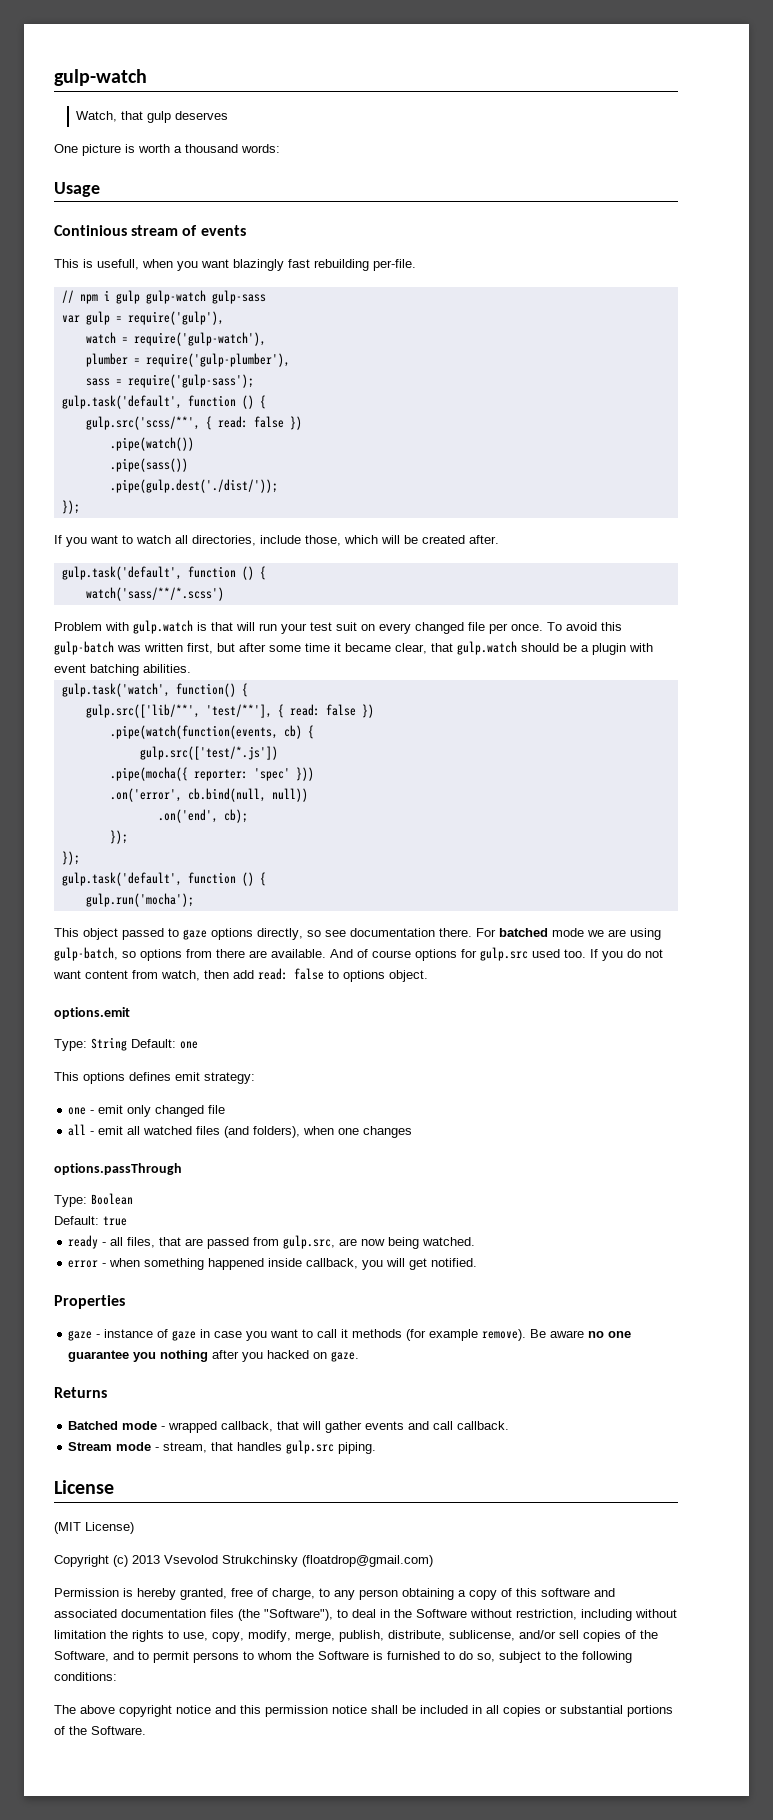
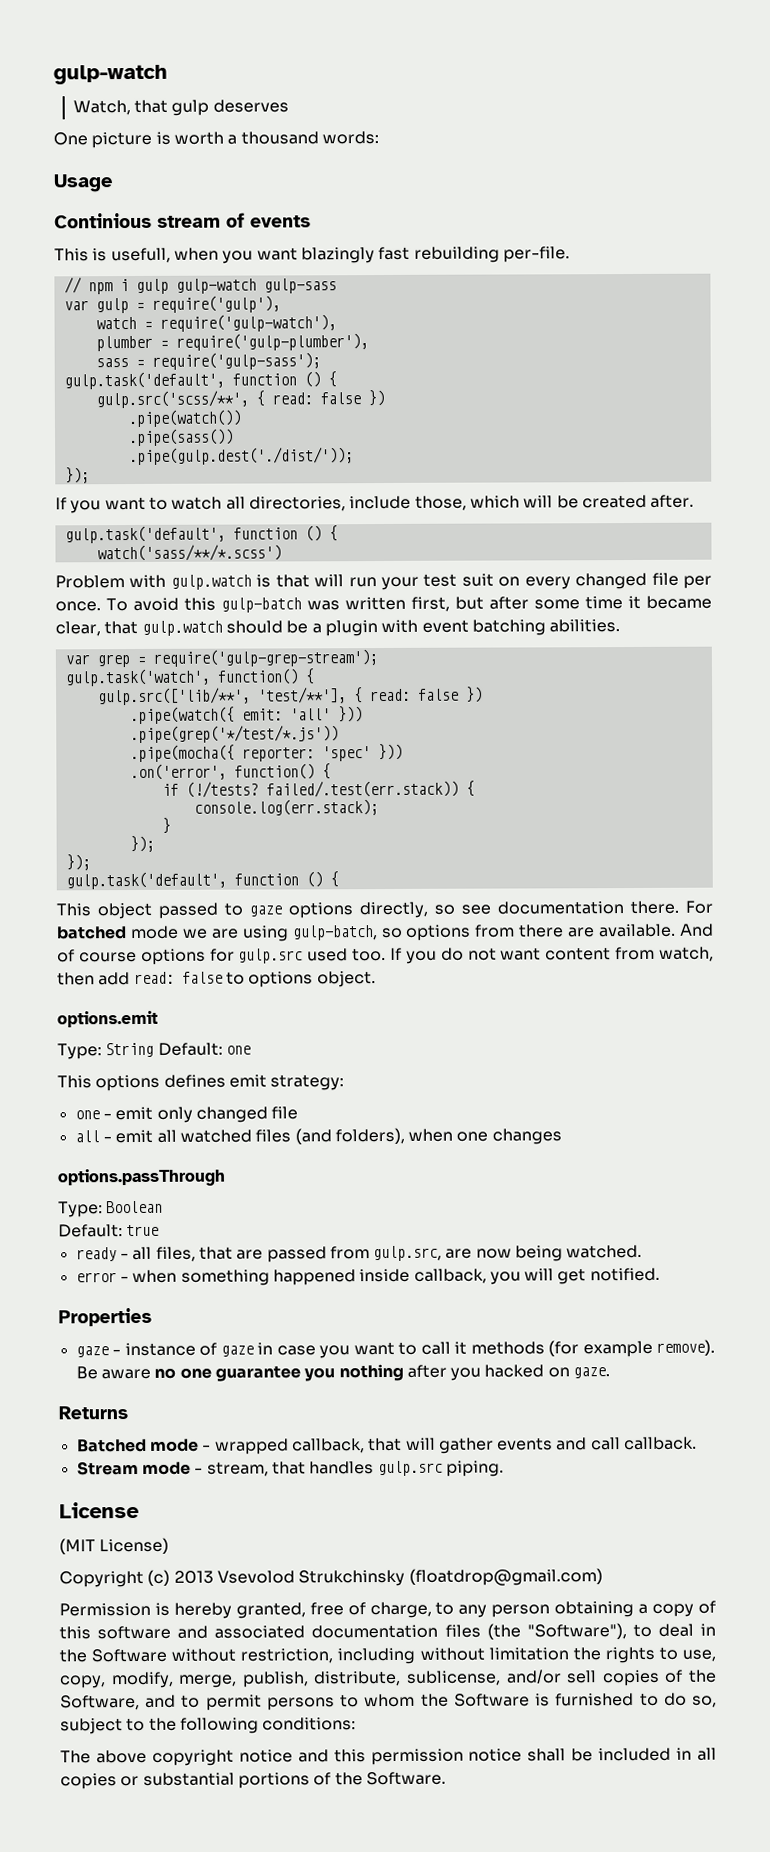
+ var grep = require('gulp-grep-stream');
- .pipe(watch(function(events, cb) {
- gulp.src(['test/*.js'])
+ .pipe(watch({ emit: 'all' }))
+ .pipe(grep('*/test/*.js'))
- .on('error', cb.bind(null, null))
- .on('end', cb);
+ .on('error', function() {
+ if (!/tests? failed/.test(err.stack)) {
+ console.log(err.stack);
+ }
- gulp.run('mocha');

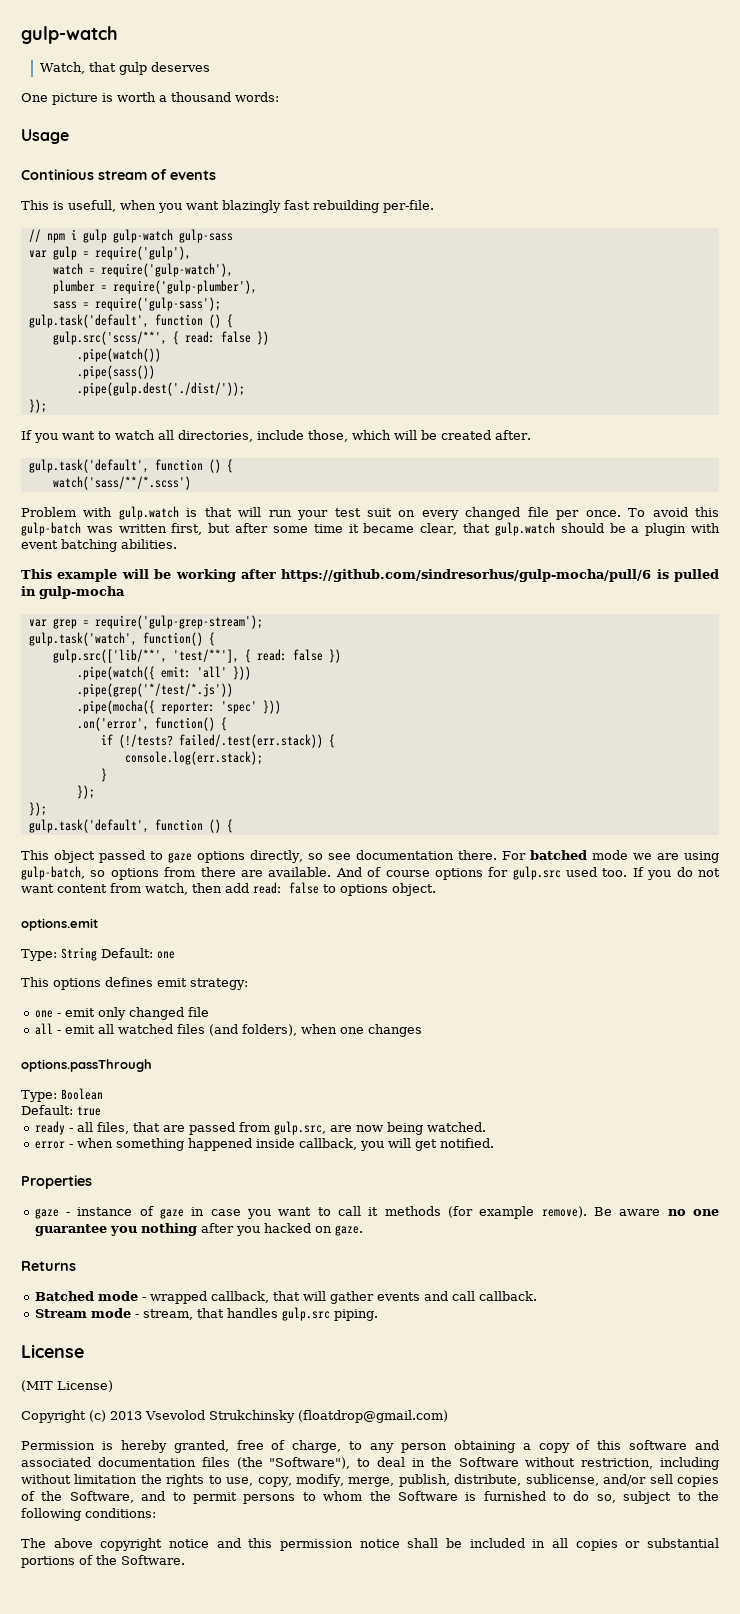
+ This example will be working after https://github.com/sindresorhus/gulp-mocha/pull/6 is pulled in gulp-mocha

